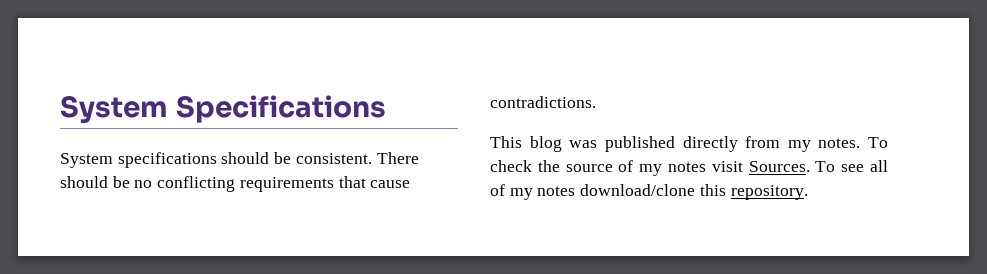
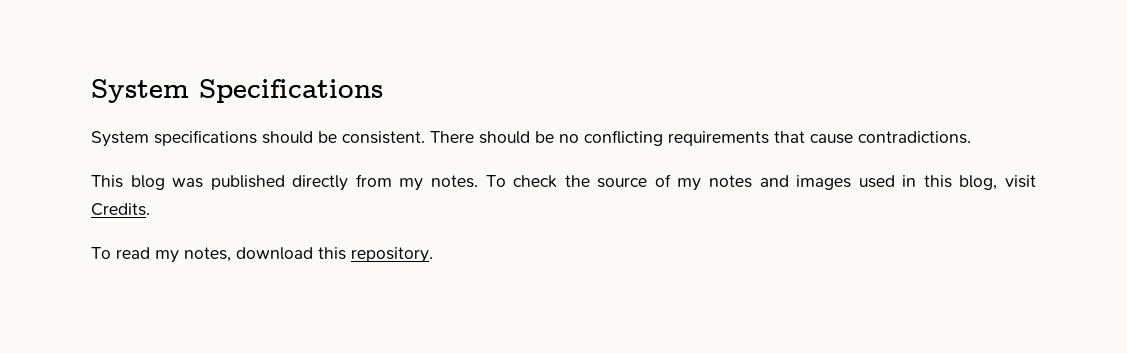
- To check the source of my notes visit Sources. To see all of my notes download/clone this repository.
+ To check the source of my notes and images used in this blog, visit Credits.
+ To read my notes, download this repository.

